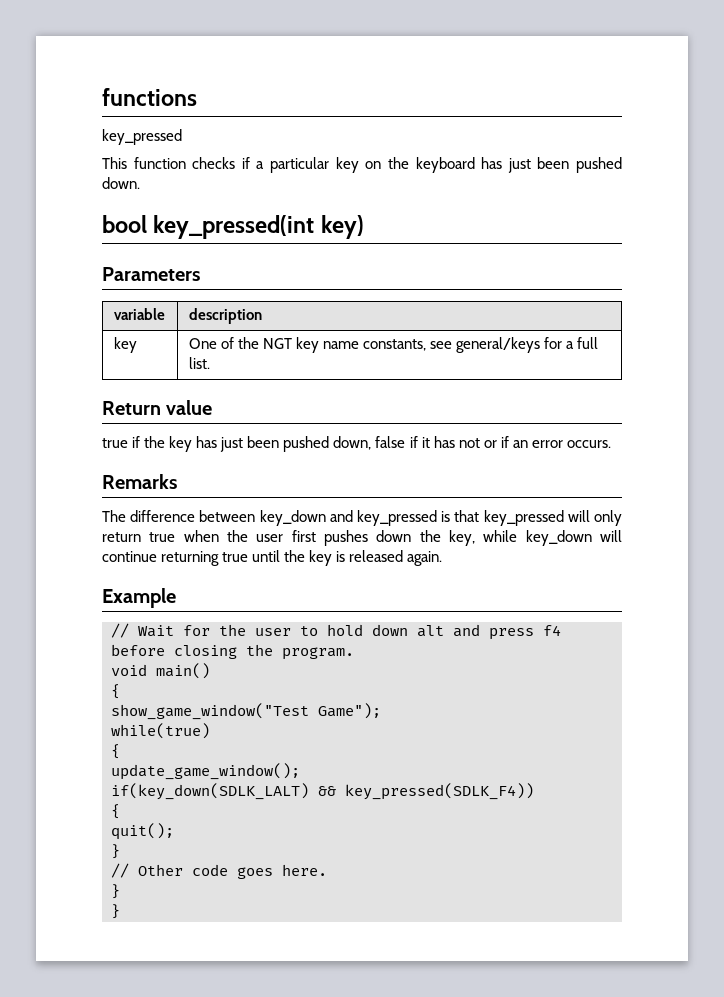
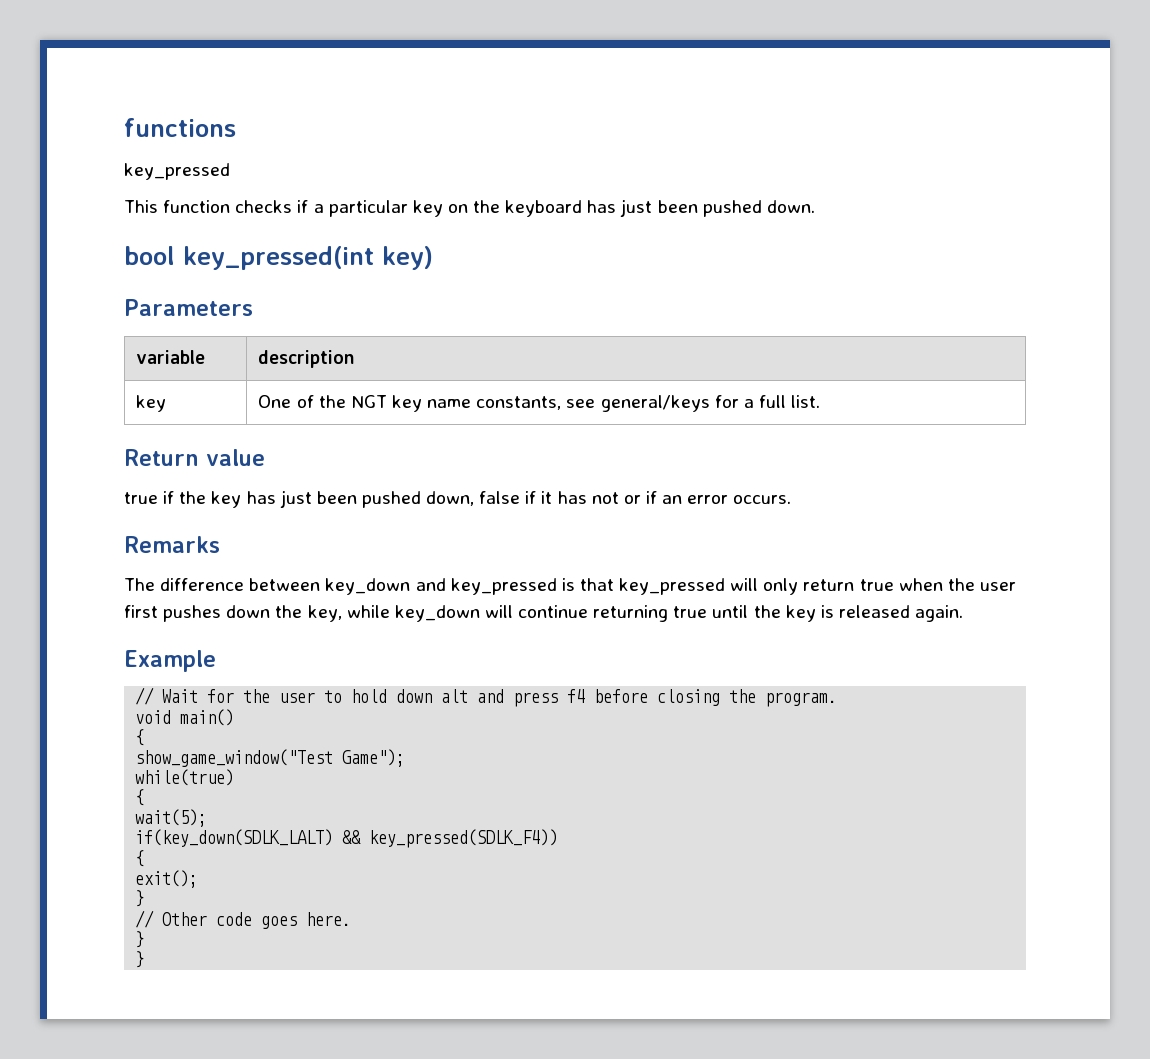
- update_game_window();
+ wait(5);
- quit();
+ exit();

